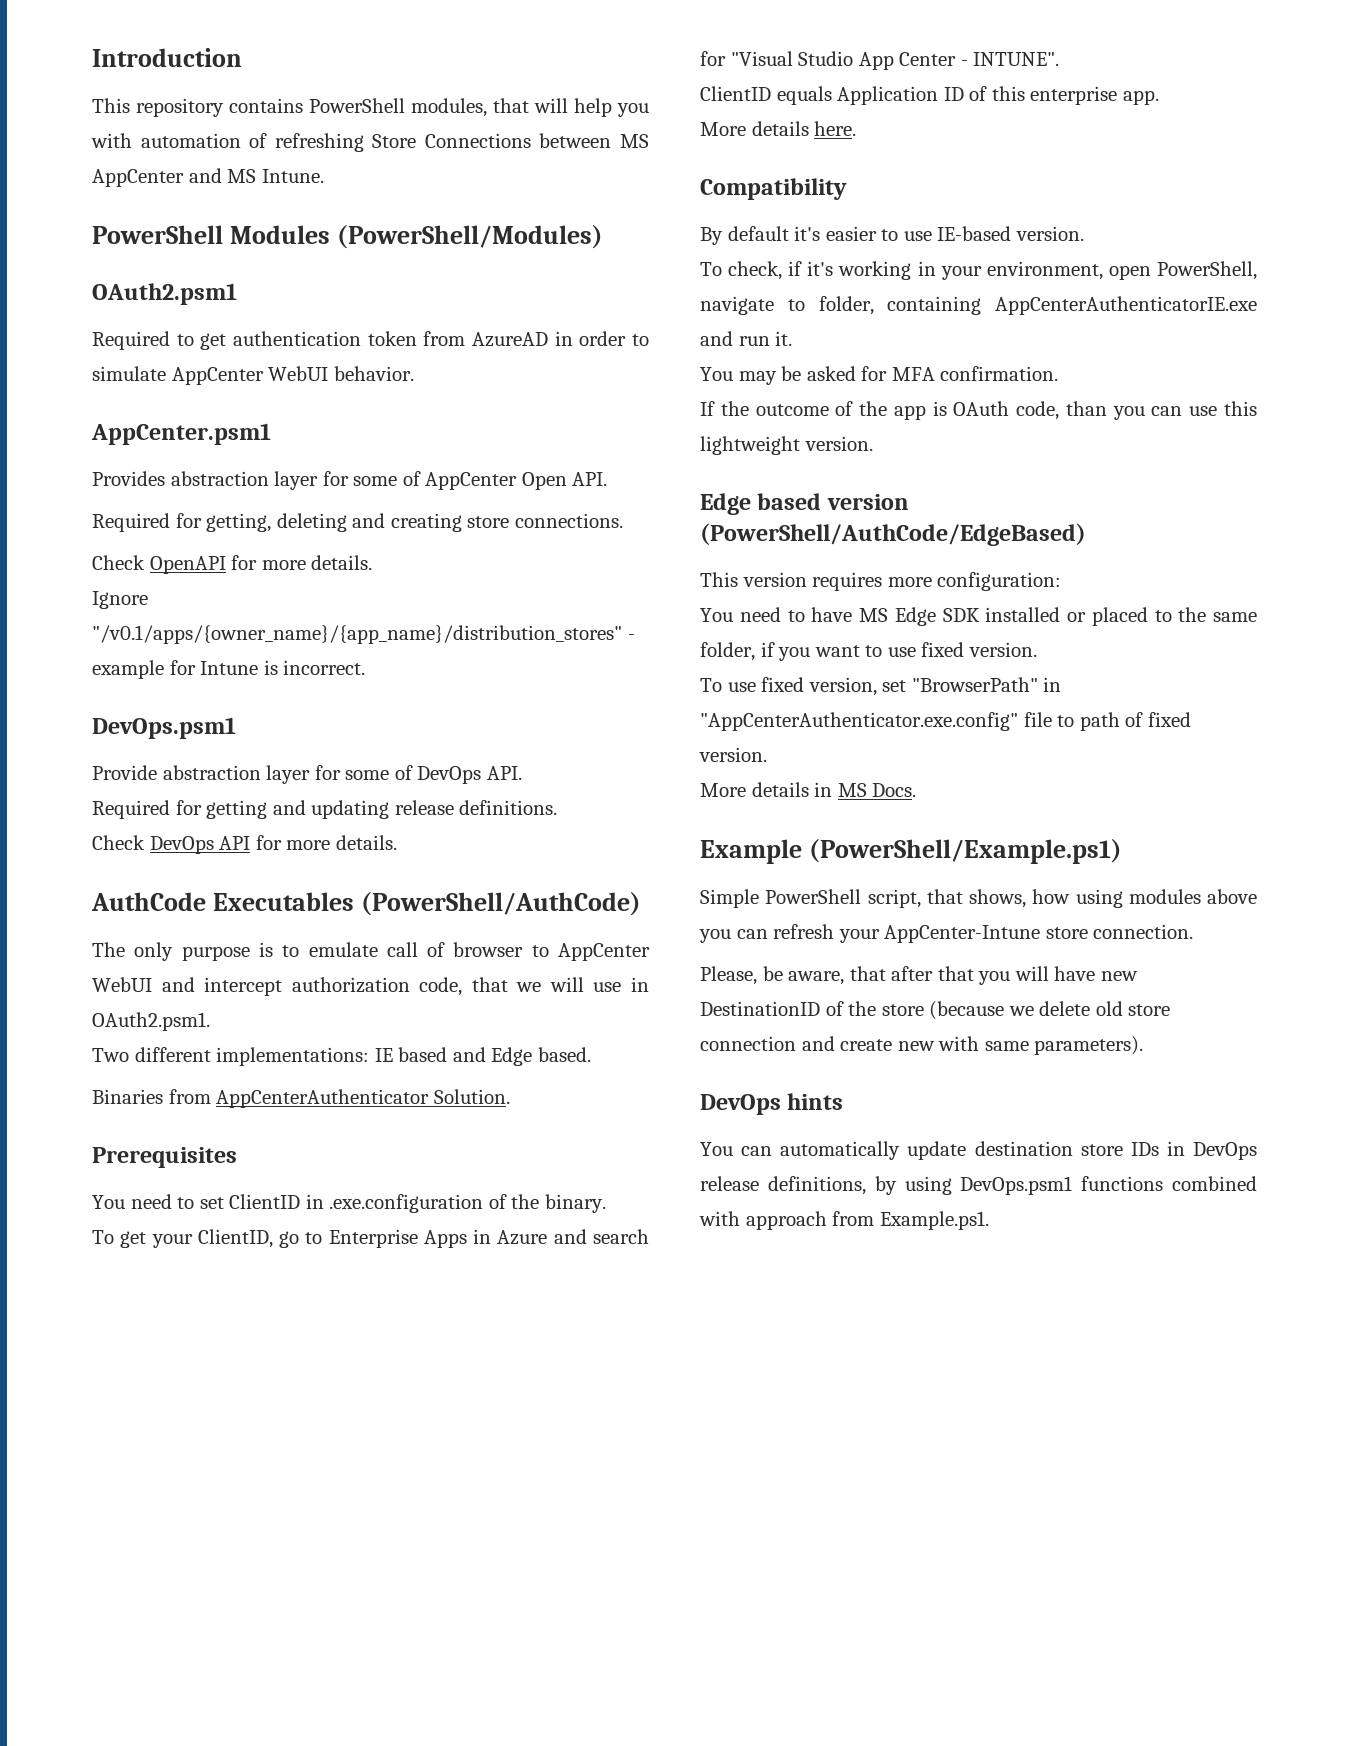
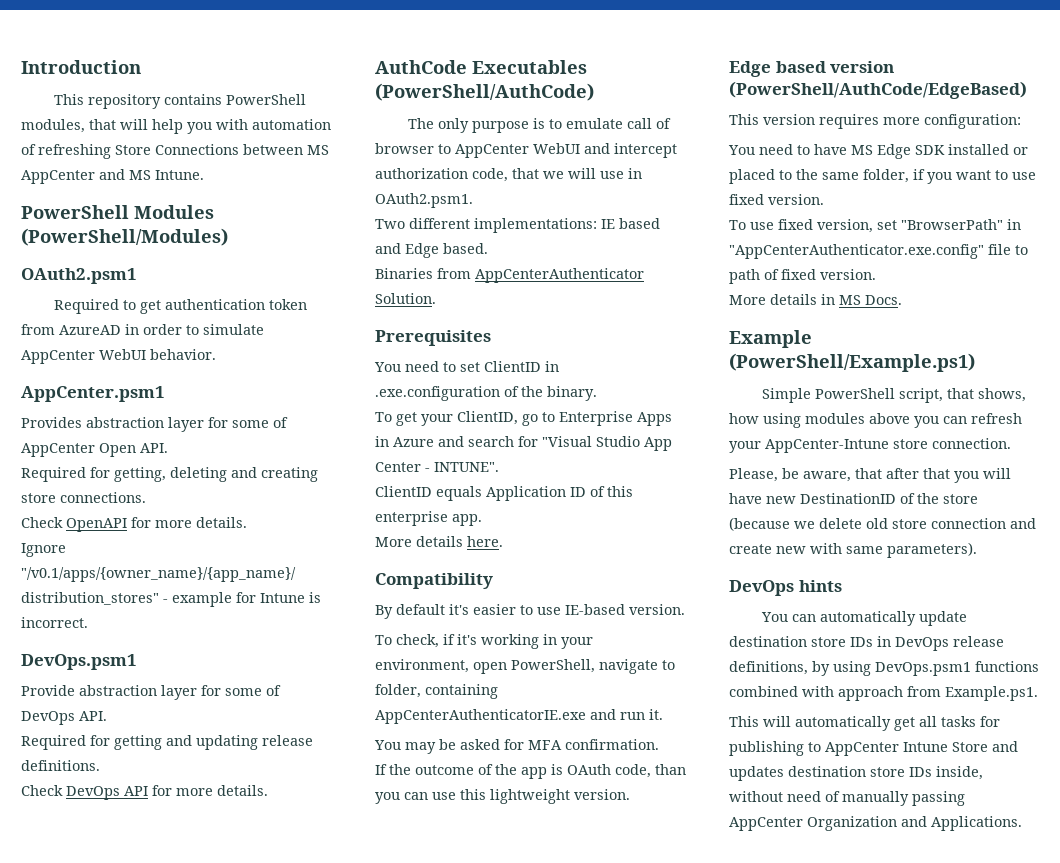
+ This will automatically get all tasks for publishing to AppCenter Intune Store and updates destination store IDs inside, without need of manually passing AppCenter Organization and Applications.

